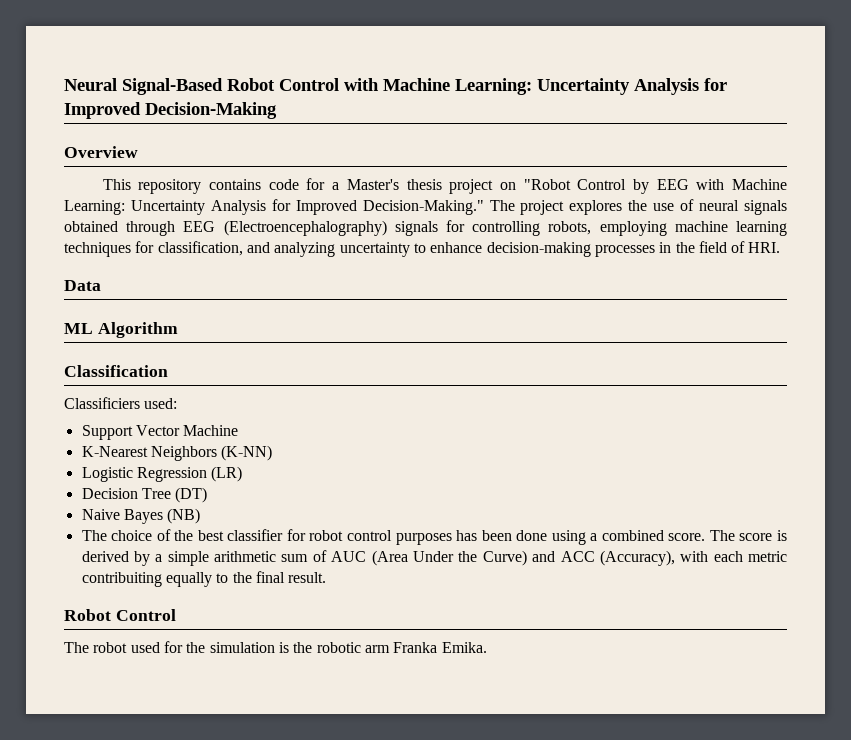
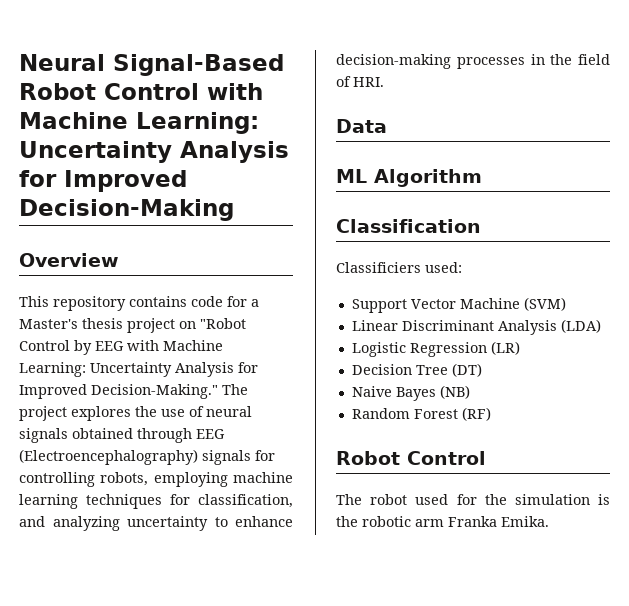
- Support Vector Machine
- K-Nearest Neighbors (K-NN)
+ Support Vector Machine (SVM)
+ Linear Discriminant Analysis (LDA)
- The choice of the best classifier for robot control purposes has been done using a combined score. The score is derived by a simple arithmetic sum of AUC (Area Under the Curve) and ACC (Accuracy), with each metric contribuiting equally to the final result.
+ Random Forest (RF)

